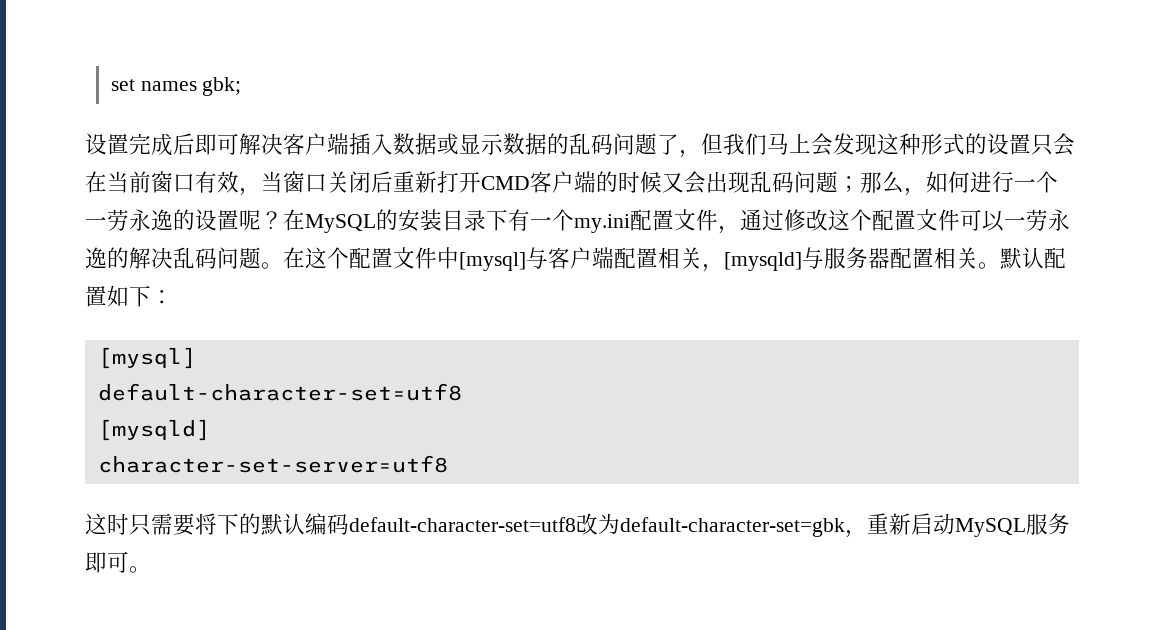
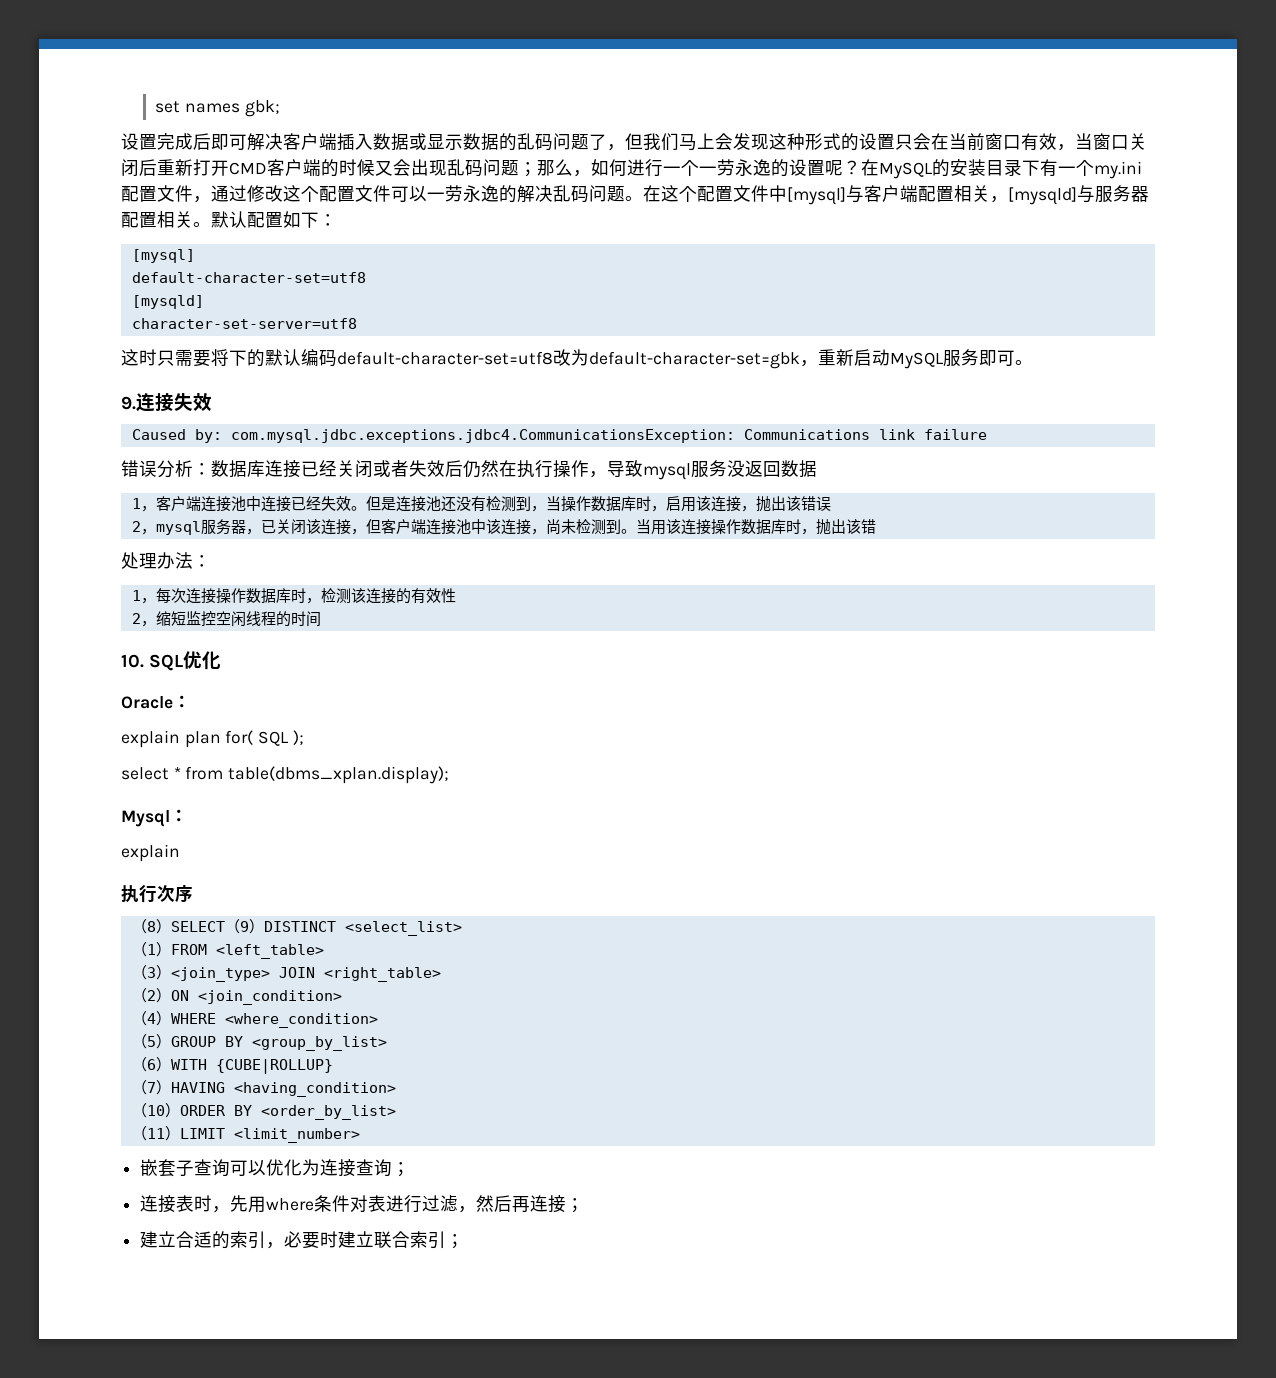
+ 9.连接失效
+ Caused by: com.mysql.jdbc.exceptions.jdbc4.CommunicationsException: Communications link failure
+ 错误分析：数据库连接已经关闭或者失效后仍然在执行操作，导致mysql服务没返回数据
+ 1，客户端连接池中连接已经失效。但是连接池还没有检测到，当操作数据库时，启用该连接，抛出该错误
+ 2，mysql服务器，已关闭该连接，但客户端连接池中该连接，尚未检测到。当用该连接操作数据库时，抛出该错
+ 处理办法：
+ 1，每次连接操作数据库时，检测该连接的有效性
+ 2，缩短监控空闲线程的时间
+ 10. SQL优化
+ Oracle：
+ explain plan for( SQL );
+ select * from table(dbms_xplan.display);
+ Mysql：
+ explain
+ 执行次序
+ （8）SELECT（9）DISTINCT <select_list>
+ （1）FROM <left_table>
+ （3）<join_type> JOIN <right_table>
+ （2）ON <join_condition>
+ （4）WHERE <where_condition>
+ （5）GROUP BY <group_by_list>
+ （6）WITH {CUBE|ROLLUP}
+ （7）HAVING <having_condition>
+ （10）ORDER BY <order_by_list>
+ （11）LIMIT <limit_number>
+ 嵌套子查询可以优化为连接查询；
+ 连接表时，先用where条件对表进行过滤，然后再连接；
+ 建立合适的索引，必要时建立联合索引；

